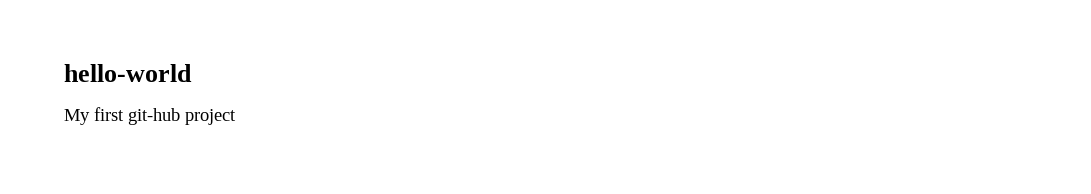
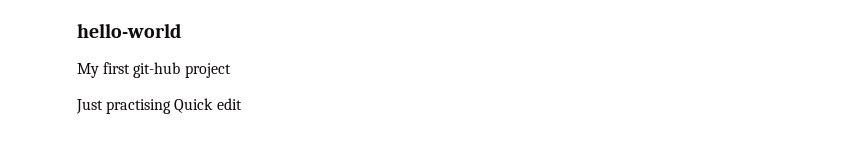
+ Just practising Quick edit

